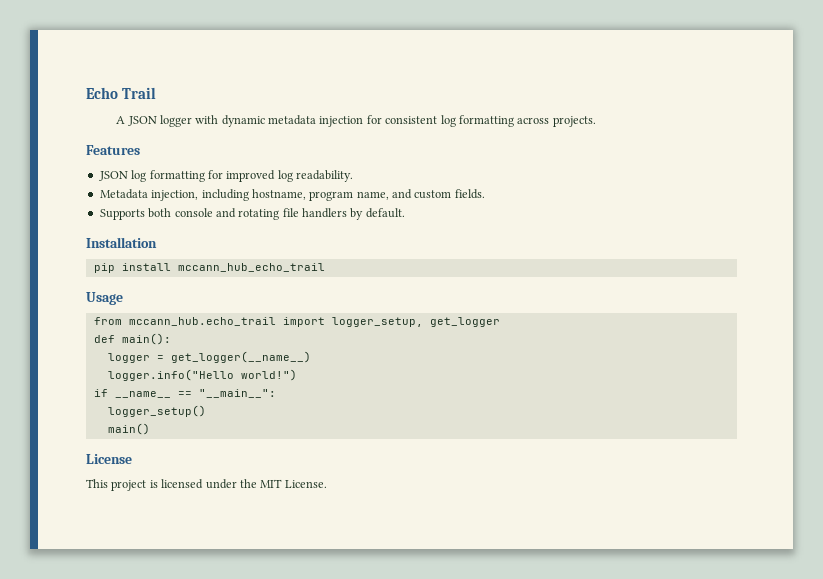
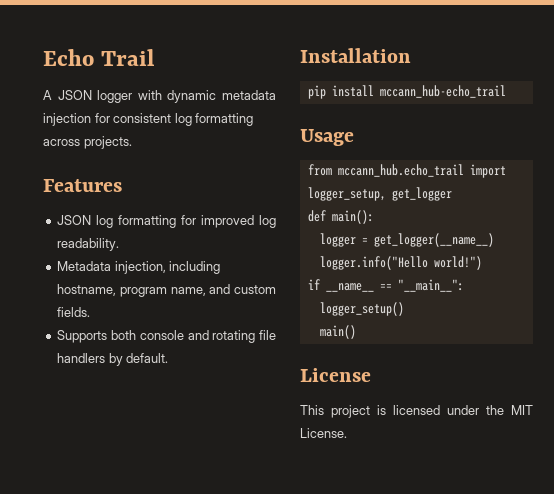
- pip install mccann_hub_echo_trail
+ pip install mccann_hub-echo_trail

